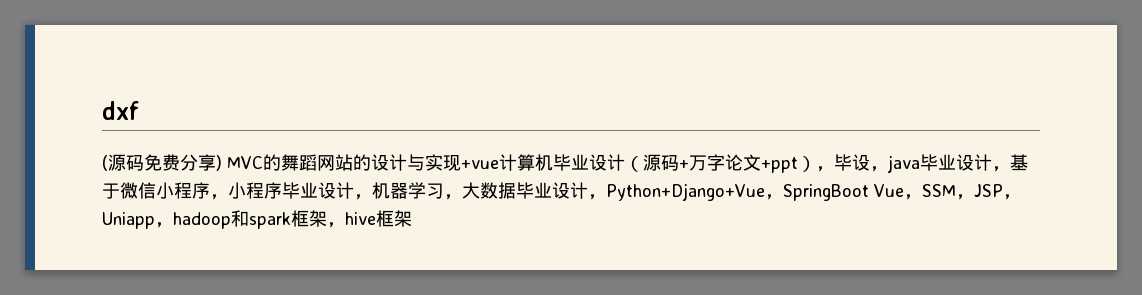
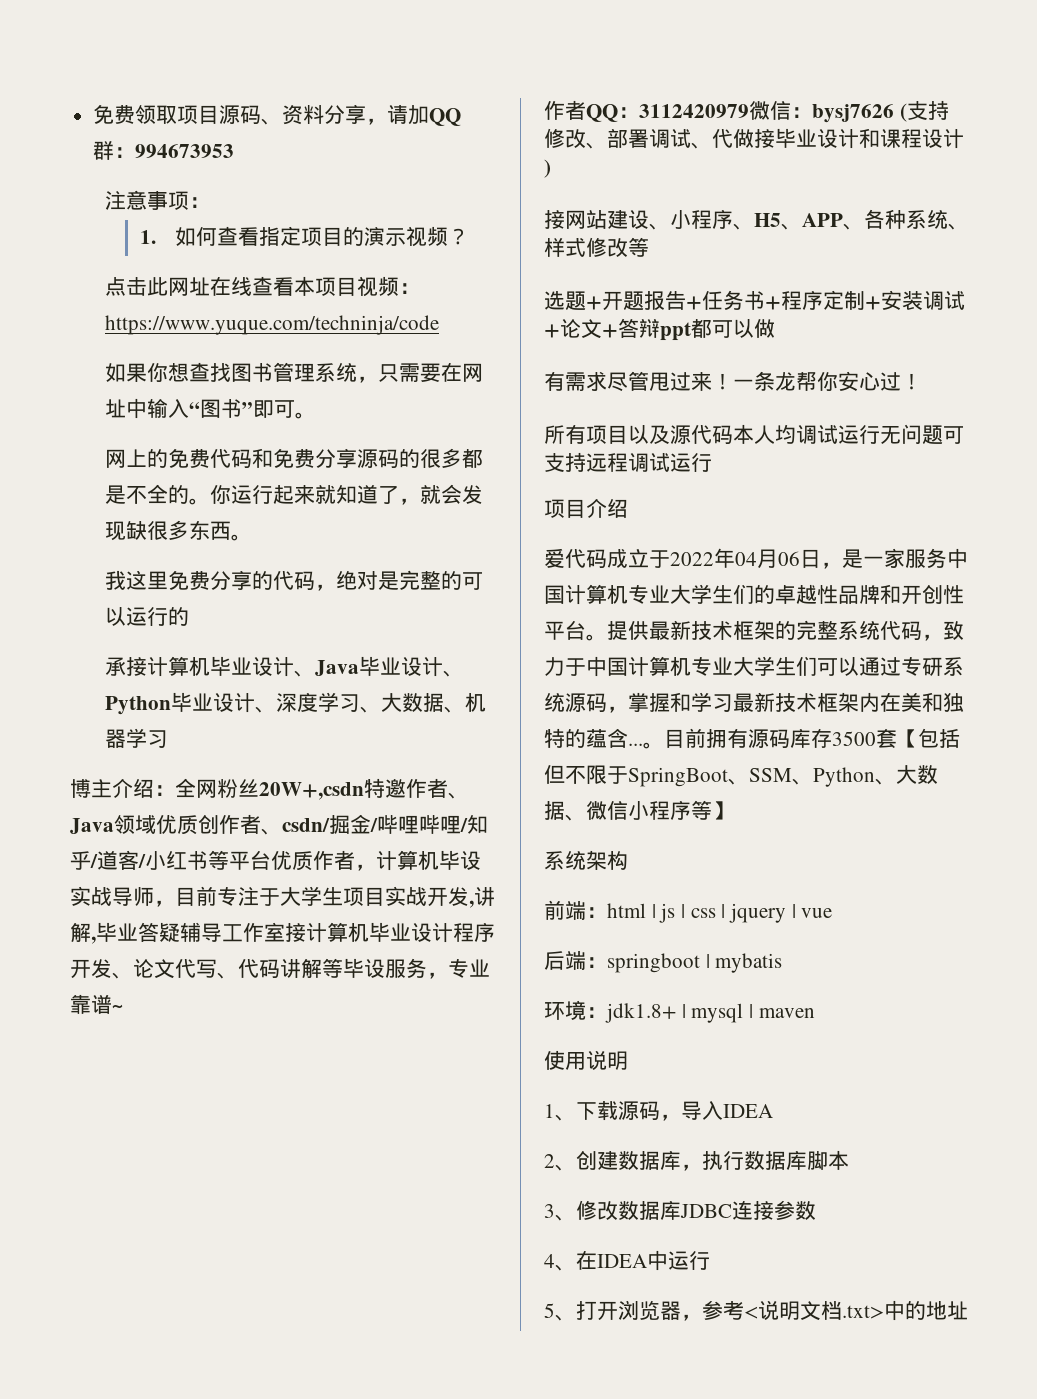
- dxf
- (源码免费分享) MVC的舞蹈网站的设计与实现+vue计算机毕业设计（源码+万字论文+ppt），毕设，java毕业设计，基于微信小程序，小程序毕业设计，机器学习，大数据毕业设计，Python+Django+Vue，SpringBoot Vue，SSM，JSP，Uniapp，hadoop和spark框架，hive框架
+ 免费领取项目源码、资料分享，请加QQ群：994673953
+ 注意事项：
+ 1.如何查看指定项目的演示视频？
+ 点击此网址在线查看本项目视频：https://www.yuque.com/techninja/code
+ 如果你想查找图书管理系统，只需要在网址中输入“图书”即可。
+ 网上的免费代码和免费分享源码的很多都是不全的。你运行起来就知道了，就会发现缺很多东西。
+ 我这里免费分享的代码，绝对是完整的可以运行的
+ 承接计算机毕业设计、Java毕业设计、Python毕业设计、深度学习、大数据、机器学习
+ 博主介绍：全网粉丝20W+,csdn特邀作者、Java领域优质创作者、csdn/掘金/哔哩哔哩/知乎/道客/小红书等平台优质作者，计算机毕设实战导师，目前专注于大学生项目实战开发,讲解,毕业答疑辅导工作室接计算机毕业设计程序开发、论文代写、代码讲解等毕设服务，专业靠谱~
+ 作者QQ：3112420979微信：bysj7626 (支持修改、部署调试、代做接毕业设计和课程设计)
+ 接网站建设、小程序、H5、APP、各种系统、样式修改等
+ 选题+开题报告+任务书+程序定制+安装调试+论文+答辩ppt都可以做
+ 有需求尽管甩过来！一条龙帮你安心过！
+ 所有项目以及源代码本人均调试运行无问题可支持远程调试运行
+ 项目介绍
+ 爱代码成立于2022年04月06日，是一家服务中国计算机专业大学生们的卓越性品牌和开创性平台。提供最新技术框架的完整系统代码，致力于中国计算机专业大学生们可以通过专研系统源码，掌握和学习最新技术框架内在美和独特的蕴含...。目前拥有源码库存3500套【包括但不限于SpringBoot、SSM、Python、大数据、微信小程序等】
+ 系统架构
+ 前端：html | js | css | jquery | vue
+ 后端：springboot | mybatis
+ 环境：jdk1.8+ | mysql | maven
+ 使用说明
+ 1、下载源码，导入IDEA
+ 2、创建数据库，执行数据库脚本
+ 3、修改数据库JDBC连接参数
+ 4、在IDEA中运行
+ 5、打开浏览器，参考<说明文档.txt>中的地址

